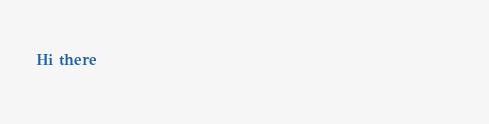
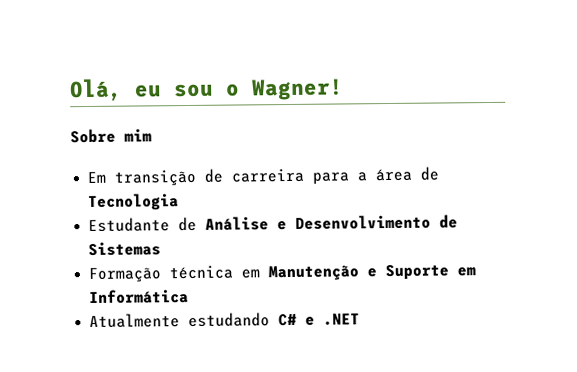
- Hi there
+ Olá, eu sou o Wagner!
+ Sobre mim
+ Em transição de carreira para a área de Tecnologia
+ Estudante de Análise e Desenvolvimento de Sistemas
+ Formação técnica em Manutenção e Suporte em Informática
+ Atualmente estudando C# e .NET

